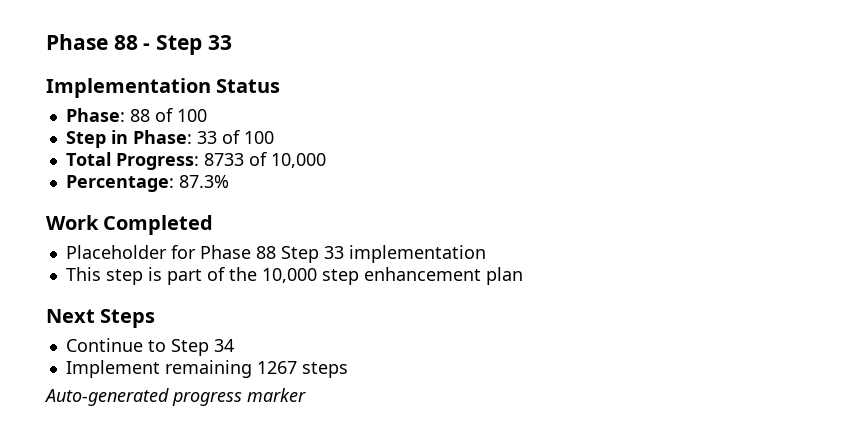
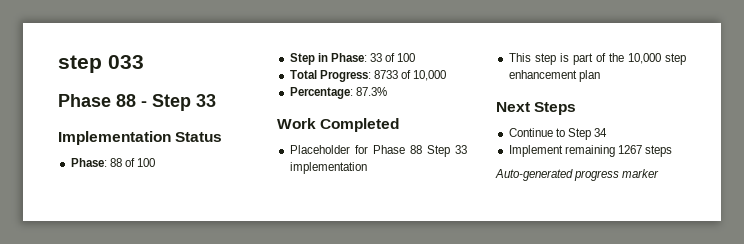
+ step 033

